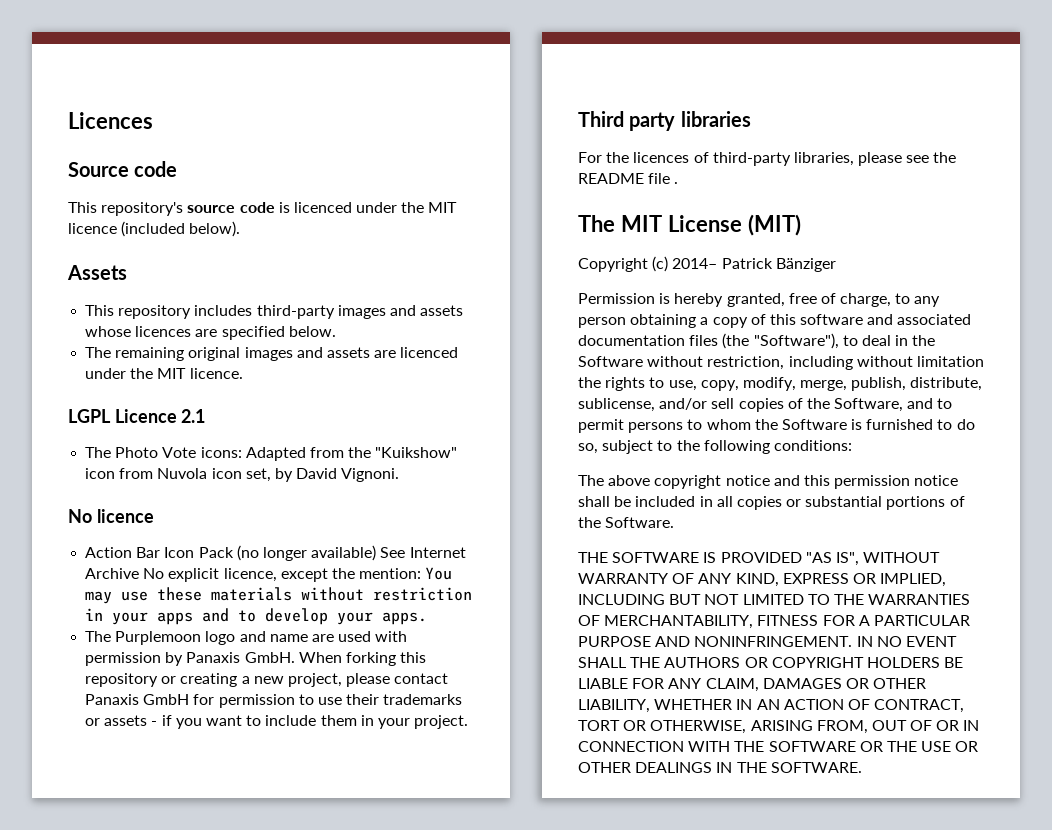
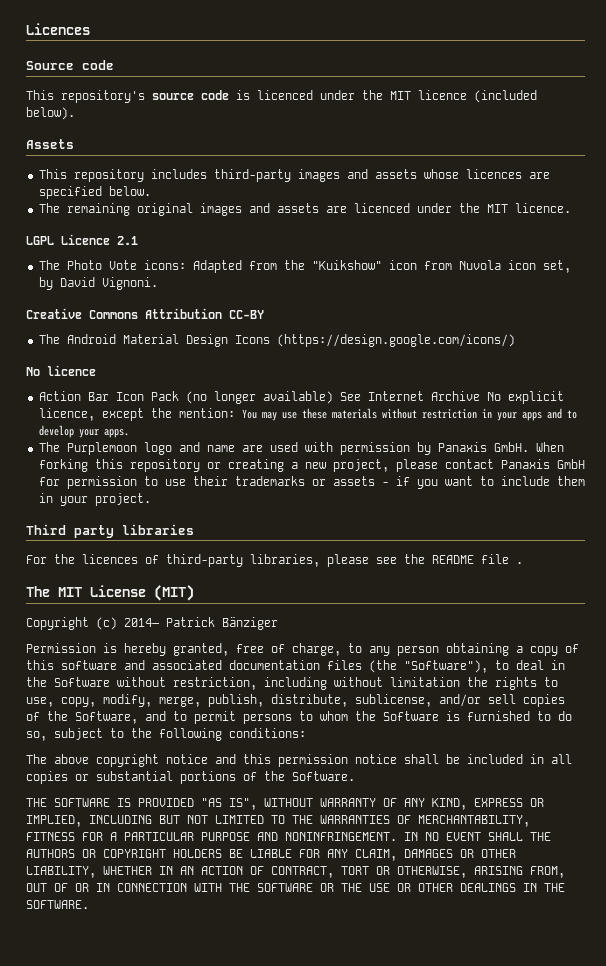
+ Creative Commons Attribution CC-BY
+ The Android Material Design Icons (https://design.google.com/icons/)

